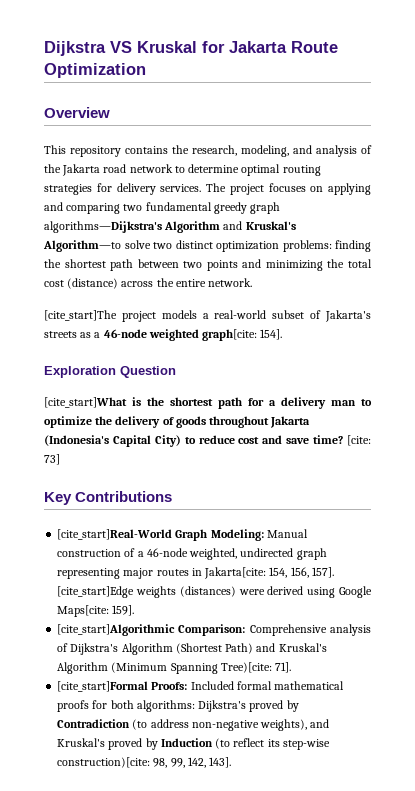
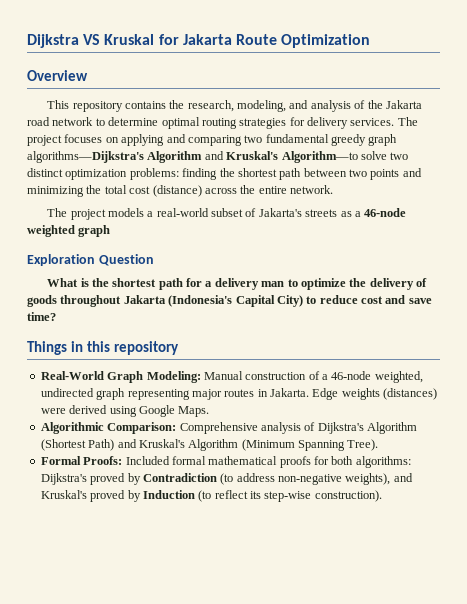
- [cite_start]The project models a real-world subset of Jakarta's streets as a 46-node weighted graph[cite: 154].
+ The project models a real-world subset of Jakarta's streets as a 46-node weighted graph
- [cite_start]What is the shortest path for a delivery man to optimize the delivery of goods throughout Jakarta (Indonesia's Capital City) to reduce cost and save time? [cite: 73]
- Key Contributions
- [cite_start]Real-World Graph Modeling:
+ What is the shortest path for a delivery man to optimize the delivery of goods throughout Jakarta (Indonesia's Capital City) to reduce cost and save time?
+ Things in this repository
+ Real-World Graph Modeling:
- Manual construction of a 46-node weighted, undirected graph representing major routes in Jakarta[cite: 154, 156, 157]. [cite_start]Edge weights (distances) were derived using Google Maps[cite: 159].
- [cite_start]Algorithmic Comparison:
+ Manual construction of a 46-node weighted, undirected graph representing major routes in Jakarta. Edge weights (distances) were derived using Google Maps.
+ Algorithmic Comparison:
- Comprehensive analysis of Dijkstra's Algorithm (Shortest Path) and Kruskal's Algorithm (Minimum Spanning Tree)[cite: 71].
- [cite_start]Formal Proofs:
+ Comprehensive analysis of Dijkstra's Algorithm (Shortest Path) and Kruskal's Algorithm (Minimum Spanning Tree).
+ Formal Proofs:
- Dijkstra's proved by Contradiction (to address non-negative weights), and Kruskal's proved by Induction (to reflect its step-wise construction)[cite: 98, 99, 142, 143].
+ Dijkstra's proved by Contradiction (to address non-negative weights), and Kruskal's proved by Induction (to reflect its step-wise construction).

